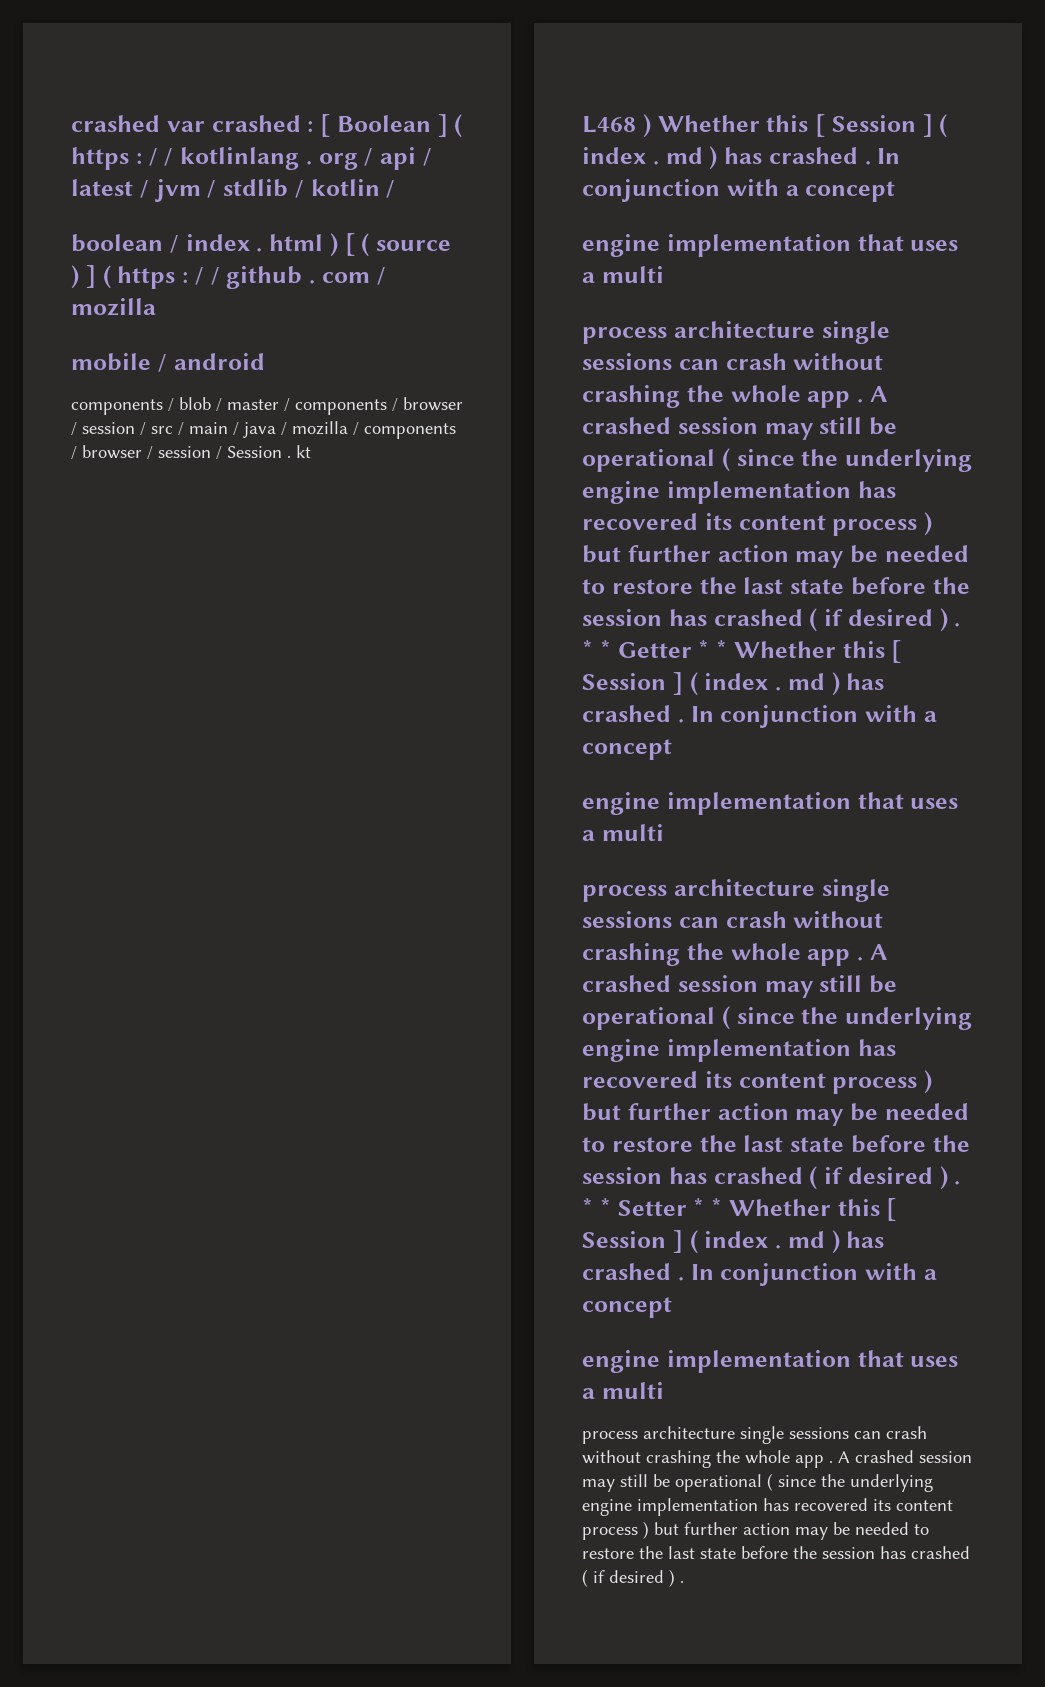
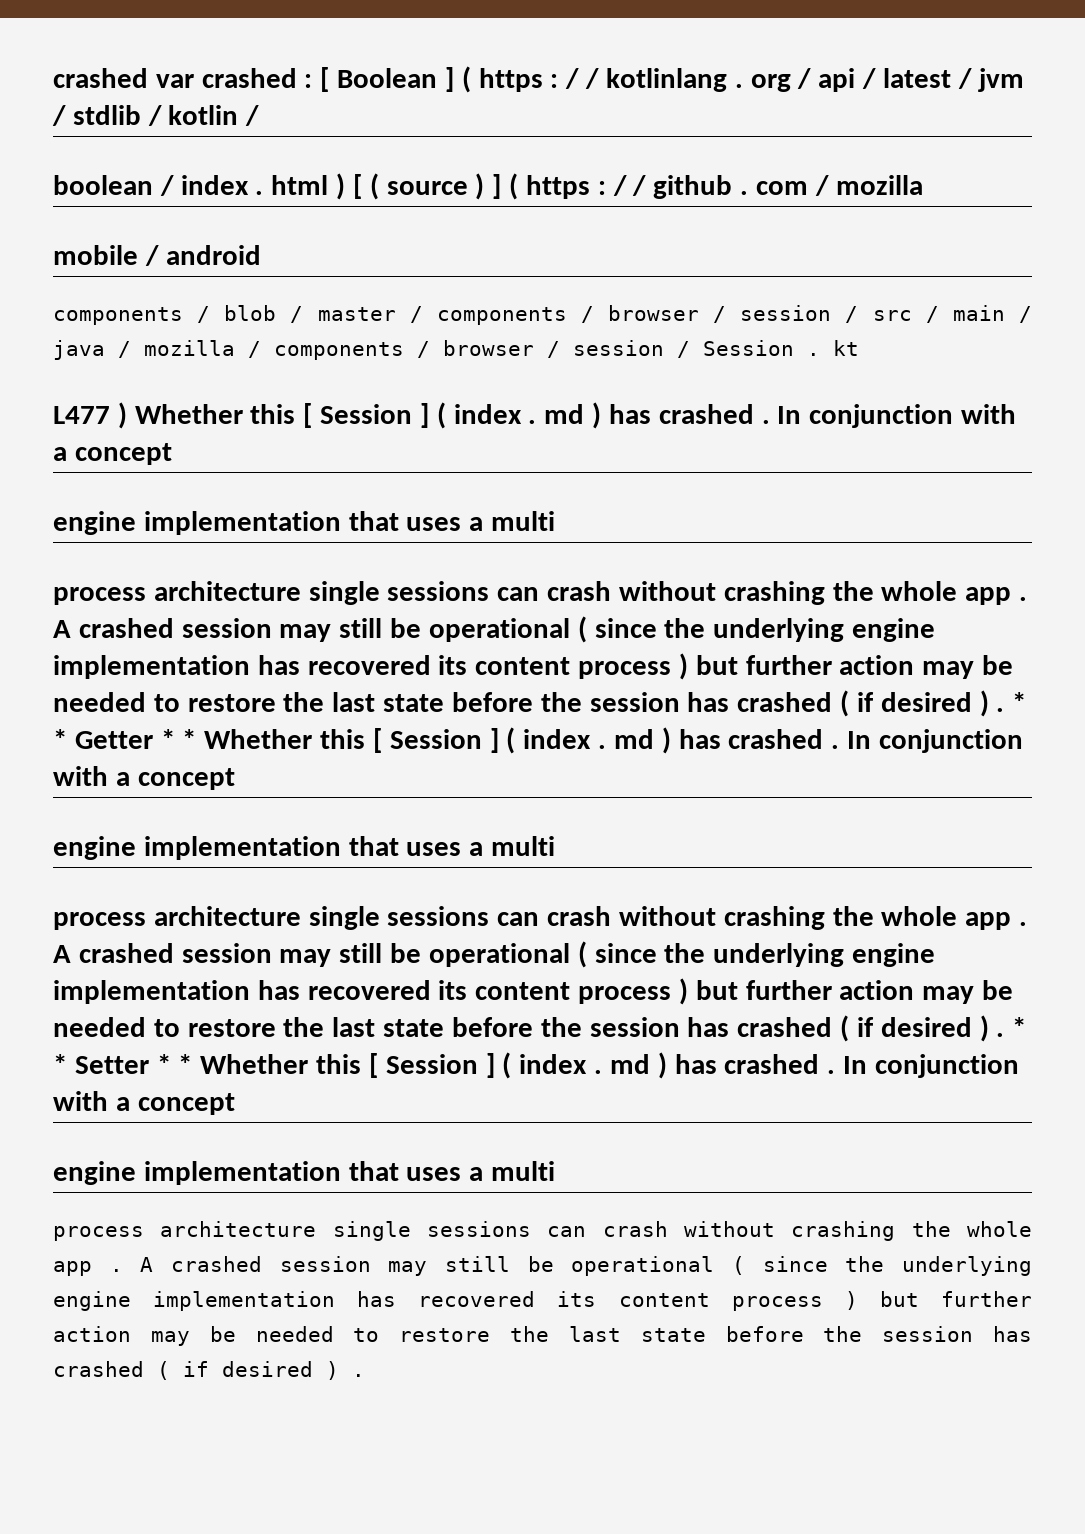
- L468 ) Whether this [ Session ] ( index . md ) has crashed .
+ L477 ) Whether this [ Session ] ( index . md ) has crashed .

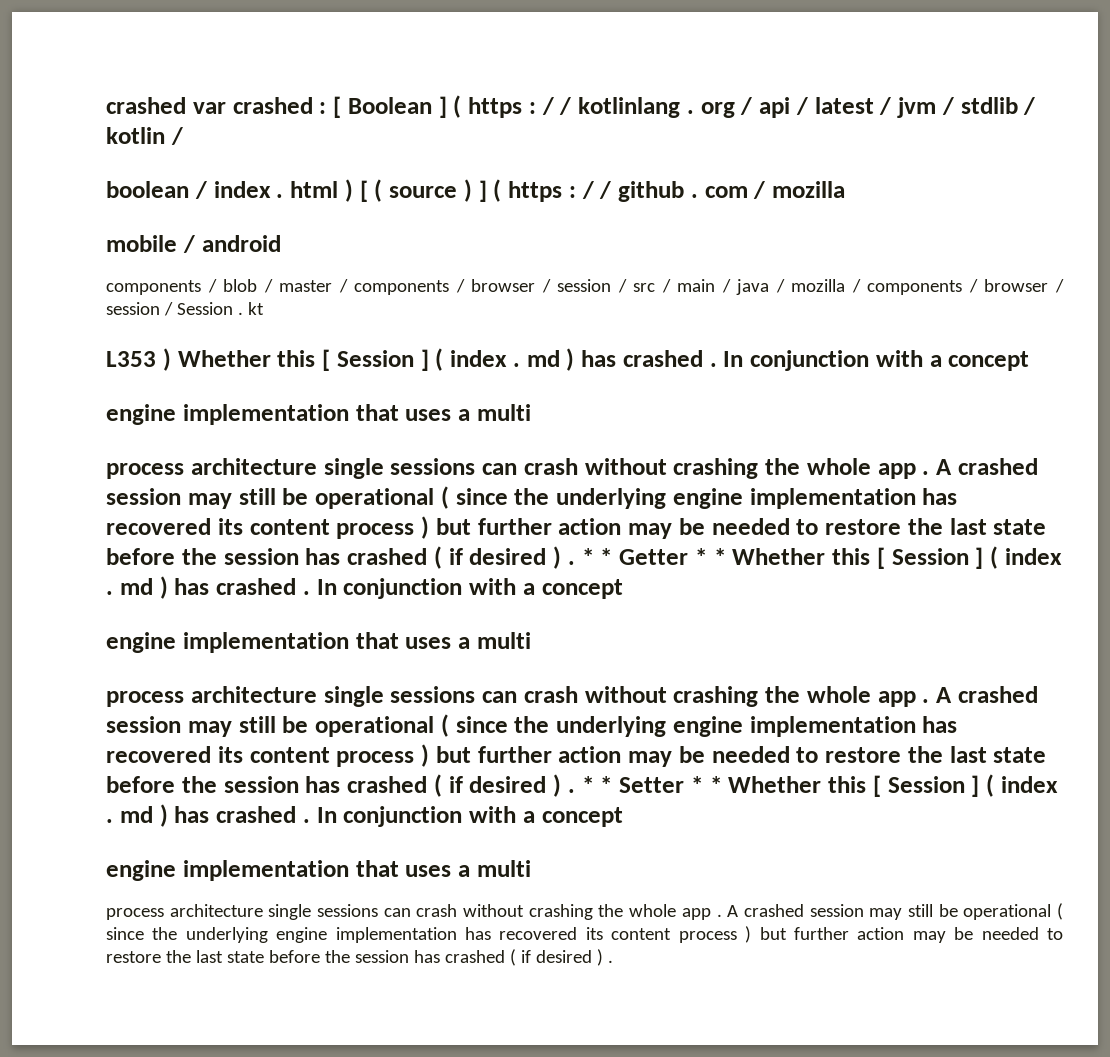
- L477 ) Whether this [ Session ] ( index . md ) has crashed .
+ L353 ) Whether this [ Session ] ( index . md ) has crashed .

